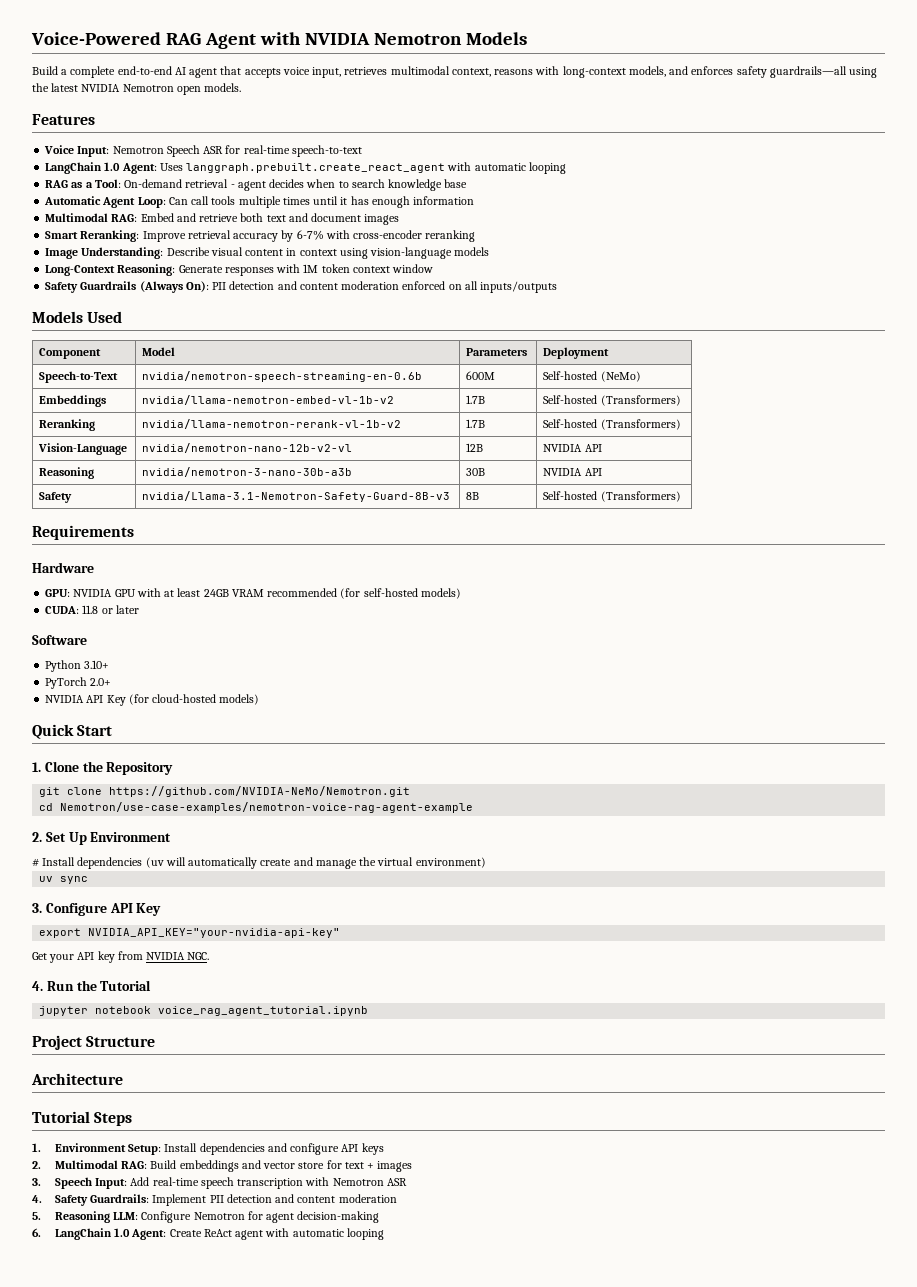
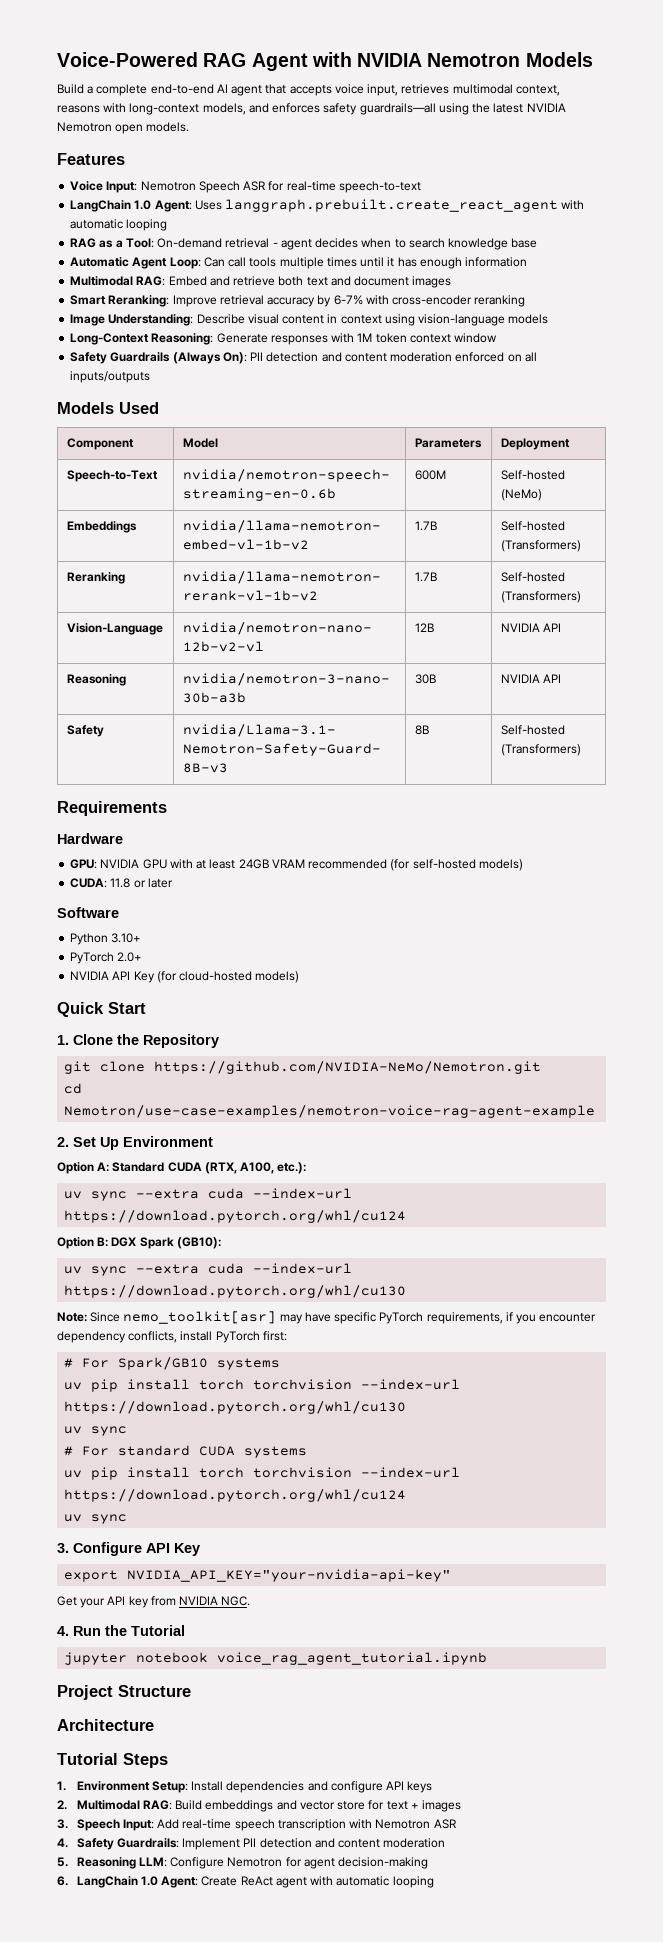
- # Install dependencies (uv will automatically create and manage the virtual environment)
+ Option A: Standard CUDA (RTX, A100, etc.):
+ uv sync --extra cuda --index-url https://download.pytorch.org/whl/cu124
+ Option B: DGX Spark (GB10):
+ uv sync --extra cuda --index-url https://download.pytorch.org/whl/cu130
+ Note: Since nemo_toolkit[asr] may have specific PyTorch requirements, if you encounter dependency conflicts, install PyTorch first:
+ # For Spark/GB10 systems
+ uv pip install torch torchvision --index-url https://download.pytorch.org/whl/cu130
+ uv sync
+ # For standard CUDA systems
+ uv pip install torch torchvision --index-url https://download.pytorch.org/whl/cu124

